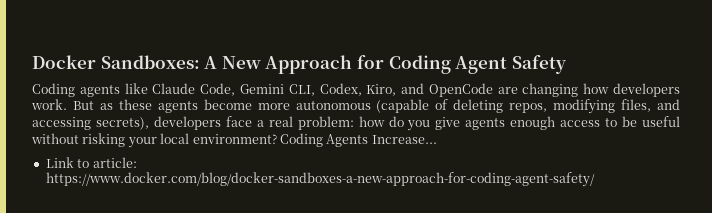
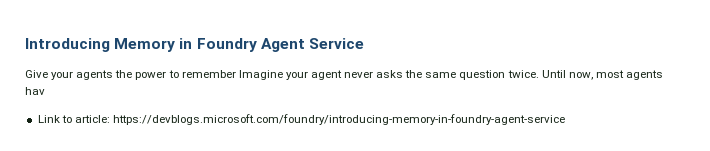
- Docker Sandboxes: A New Approach for Coding Agent Safety
- Coding agents like Claude Code, Gemini CLI, Codex, Kiro, and OpenCode are changing how developers work. But as these agents become more autonomous (capable of deleting repos, modifying files, and accessing secrets), developers face a real problem: how do you give agents enough access to be useful without risking your local environment? Coding Agents Increase...
+ Introducing Memory in Foundry Agent Service
+ Give your agents the power to remember Imagine your agent never asks the same question twice. Until now, most agents hav
- Link to article: https://www.docker.com/blog/docker-sandboxes-a-new-approach-for-coding-agent-safety/
+ Link to article: https://devblogs.microsoft.com/foundry/introducing-memory-in-foundry-agent-service

